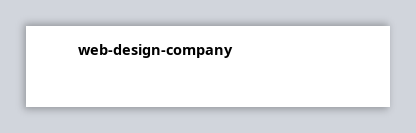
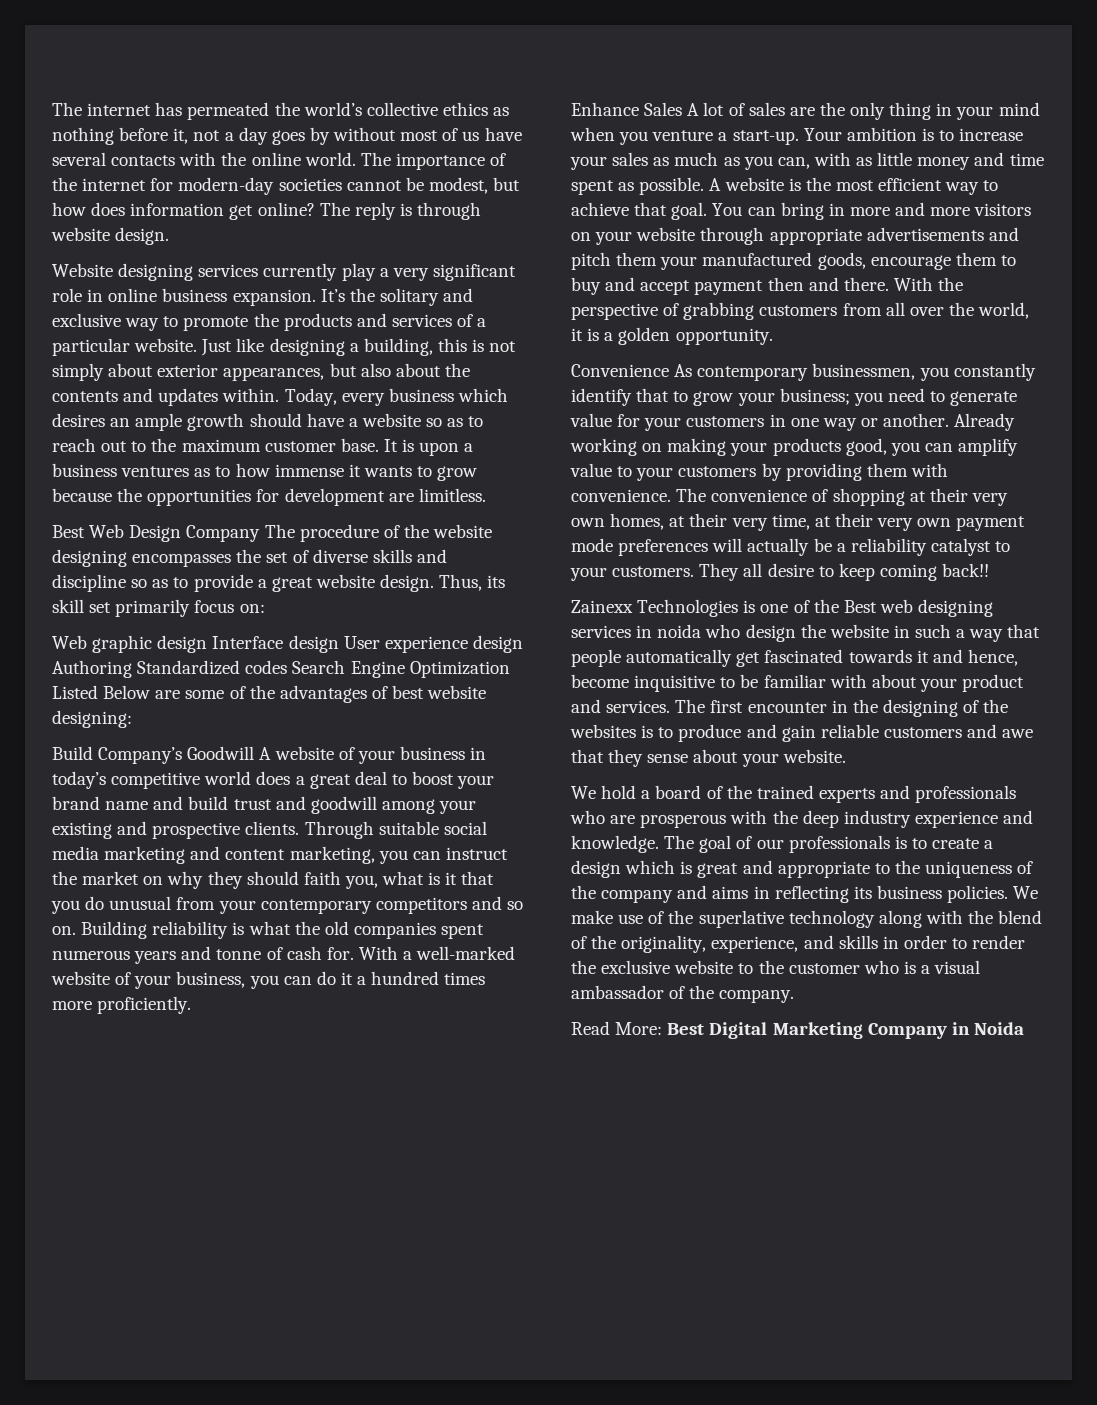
- web-design-company
+ The internet has permeated the world’s collective ethics as nothing before it, not a day goes by without most of us have several contacts with the online world. The importance of the internet for modern-day societies cannot be modest, but how does information get online? The reply is through website design.
+ Website designing services currently play a very significant role in online business expansion. It’s the solitary and exclusive way to promote the products and services of a particular website. Just like designing a building, this is not simply about exterior appearances, but also about the contents and updates within. Today, every business which desires an ample growth should have a website so as to reach out to the maximum customer base. It is upon a business ventures as to how immense it wants to grow because the opportunities for development are limitless.
+ Best Web Design Company The procedure of the website designing encompasses the set of diverse skills and discipline so as to provide a great website design. Thus, its skill set primarily focus on:
+ Web graphic design Interface design User experience design Authoring Standardized codes Search Engine Optimization Listed Below are some of the advantages of best website designing:
+ Build Company’s Goodwill A website of your business in today’s competitive world does a great deal to boost your brand name and build trust and goodwill among your existing and prospective clients. Through suitable social media marketing and content marketing, you can instruct the market on why they should faith you, what is it that you do unusual from your contemporary competitors and so on. Building reliability is what the old companies spent numerous years and tonne of cash for. With a well-marked website of your business, you can do it a hundred times more proficiently.
+ Enhance Sales A lot of sales are the only thing in your mind when you venture a start-up. Your ambition is to increase your sales as much as you can, with as little money and time spent as possible. A website is the most efficient way to achieve that goal. You can bring in more and more visitors on your website through appropriate advertisements and pitch them your manufactured goods, encourage them to buy and accept payment then and there. With the perspective of grabbing customers from all over the world, it is a golden opportunity.
+ Convenience As contemporary businessmen, you constantly identify that to grow your business; you need to generate value for your customers in one way or another. Already working on making your products good, you can amplify value to your customers by providing them with convenience. The convenience of shopping at their very own homes, at their very time, at their very own payment mode preferences will actually be a reliability catalyst to your customers. They all desire to keep coming back!!
+ Zainexx Technologies is one of the Best web designing services in noida who design the website in such a way that people automatically get fascinated towards it and hence, become inquisitive to be familiar with about your product and services. The first encounter in the designing of the websites is to produce and gain reliable customers and awe that they sense about your website.
+ We hold a board of the trained experts and professionals who are prosperous with the deep industry experience and knowledge. The goal of our professionals is to create a design which is great and appropriate to the uniqueness of the company and aims in reflecting its business policies. We make use of the superlative technology along with the blend of the originality, experience, and skills in order to render the exclusive website to the customer who is a visual ambassador of the company.
+ Read More: Best Digital Marketing Company in Noida

